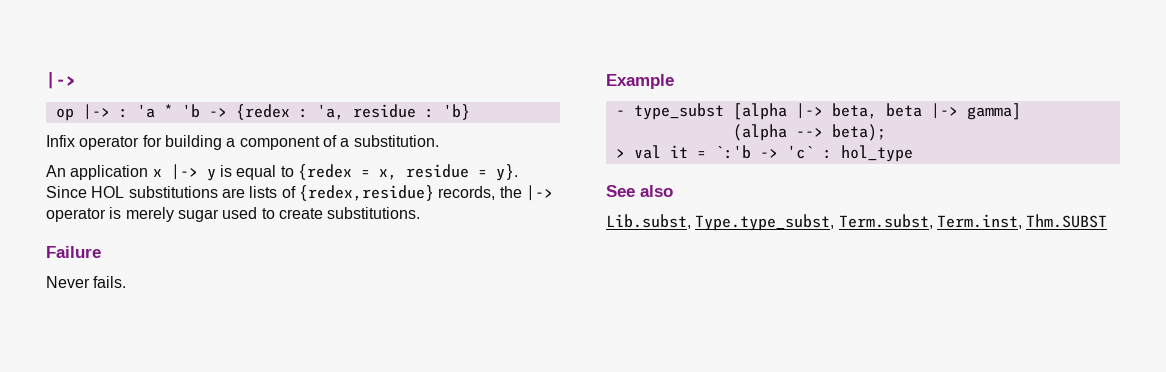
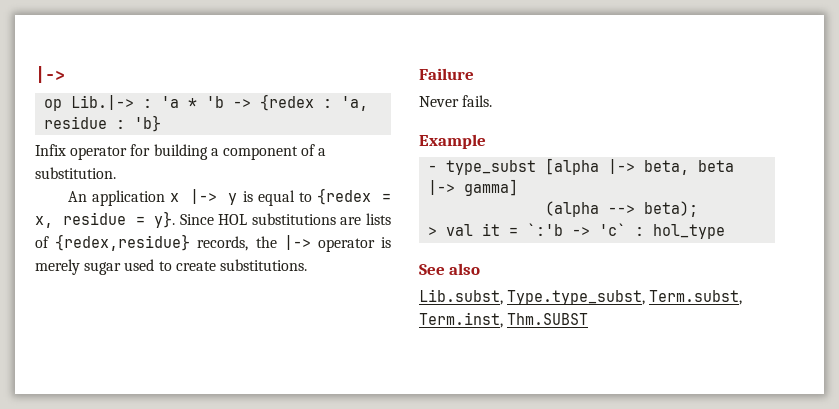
- op |-> : 'a * 'b -> {redex : 'a, residue : 'b}
+ op Lib.|-> : 'a * 'b -> {redex : 'a, residue : 'b}

